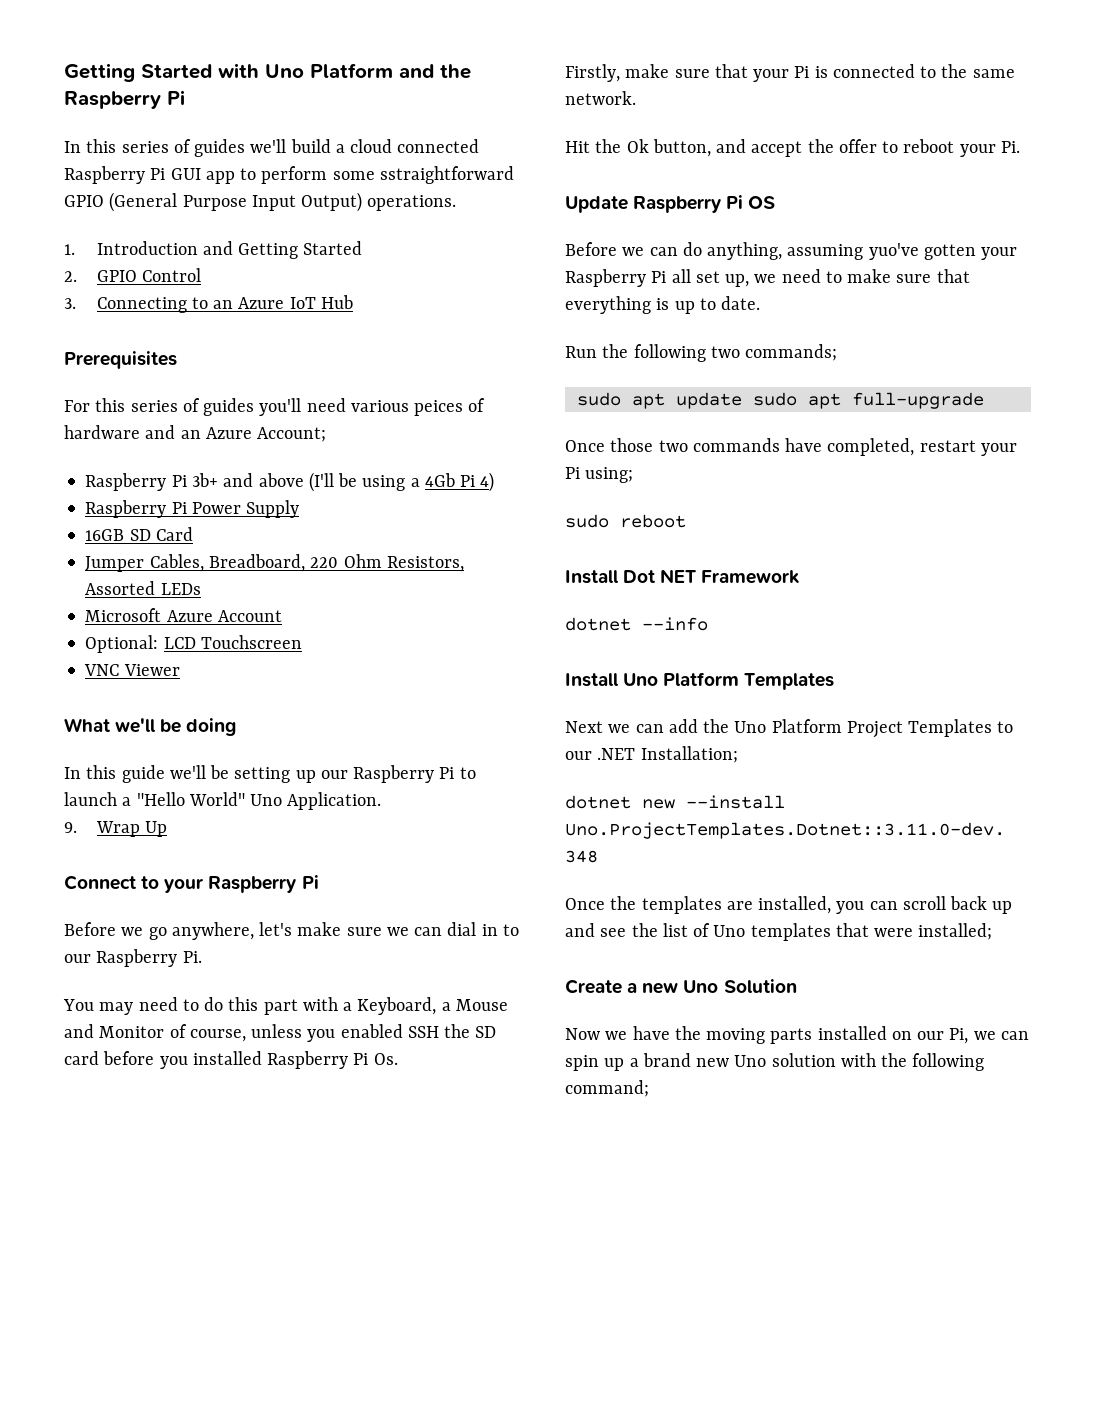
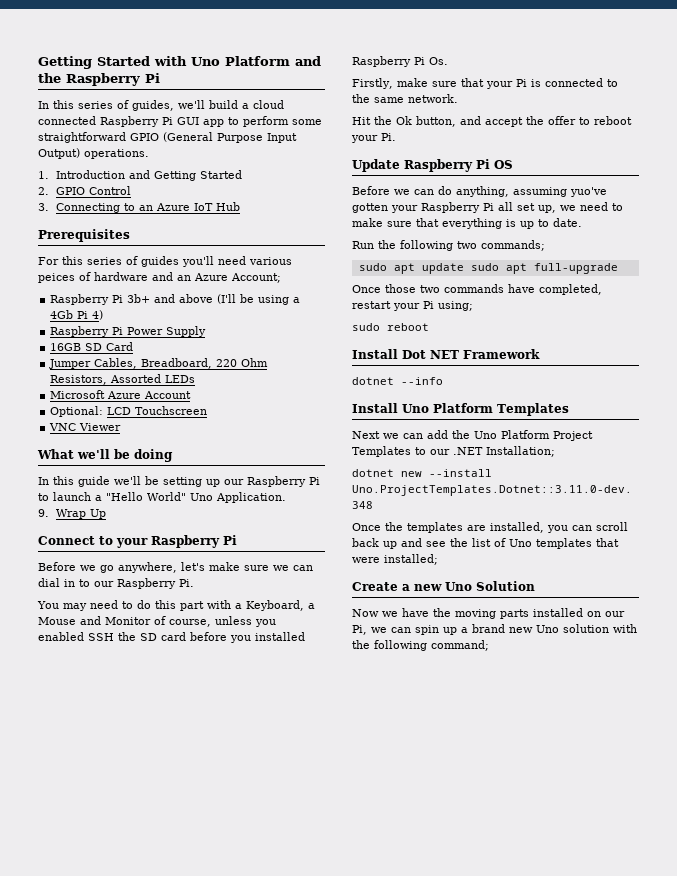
- In this series of guides we'll build a cloud connected Raspberry Pi GUI app to perform some sstraightforward GPIO (General Purpose Input Output) operations.
+ In this series of guides, we'll build a cloud connected Raspberry Pi GUI app to perform some straightforward GPIO (General Purpose Input Output) operations.

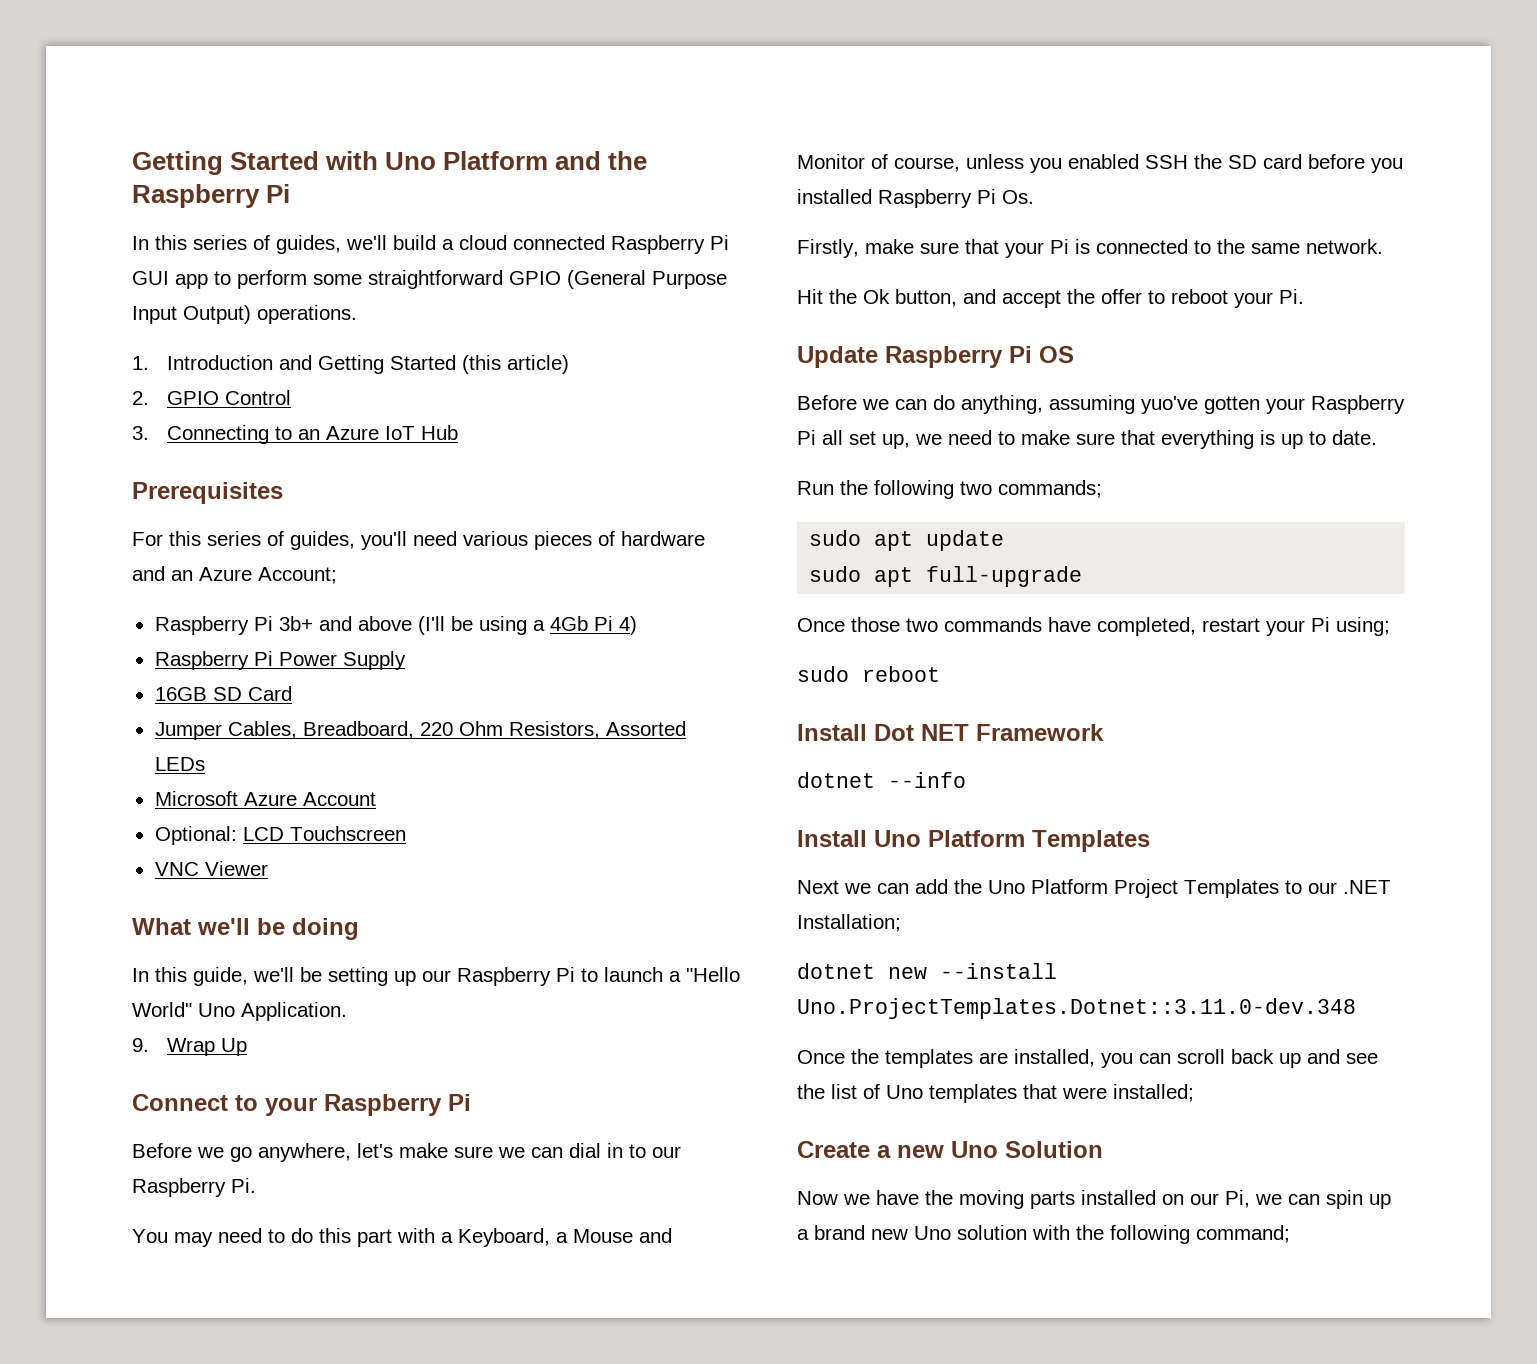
- 1. Introduction and Getting Started
+ 1. Introduction and Getting Started (this article)
- For this series of guides you'll need various peices of hardware and an Azure Account;
+ For this series of guides, you'll need various pieces of hardware and an Azure Account;
- In this guide we'll be setting up our Raspberry Pi to launch a "Hello World" Uno Application.
+ In this guide, we'll be setting up our Raspberry Pi to launch a "Hello World" Uno Application.
- sudo apt update sudo apt full-upgrade
+ sudo apt update
+ sudo apt full-upgrade

